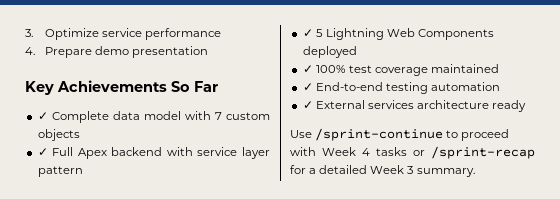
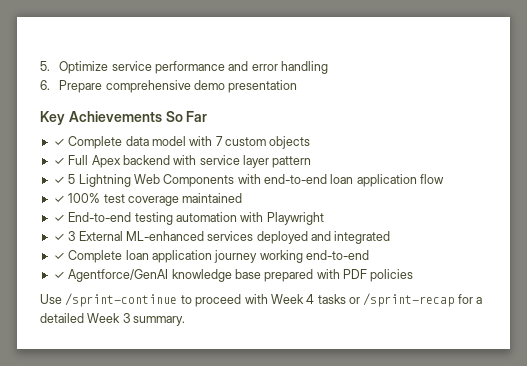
- 3. Optimize service performance
- 4. Prepare demo presentation
+ 5. Optimize service performance and error handling
+ 6. Prepare comprehensive demo presentation
- ✓ 5 Lightning Web Components deployed
+ ✓ 5 Lightning Web Components with end-to-end loan application flow
- ✓ End-to-end testing automation
- ✓ External services architecture ready
+ ✓ End-to-end testing automation with Playwright
+ ✓ 3 External ML-enhanced services deployed and integrated
+ ✓ Complete loan application journey working end-to-end
+ ✓ Agentforce/GenAI knowledge base prepared with PDF policies

